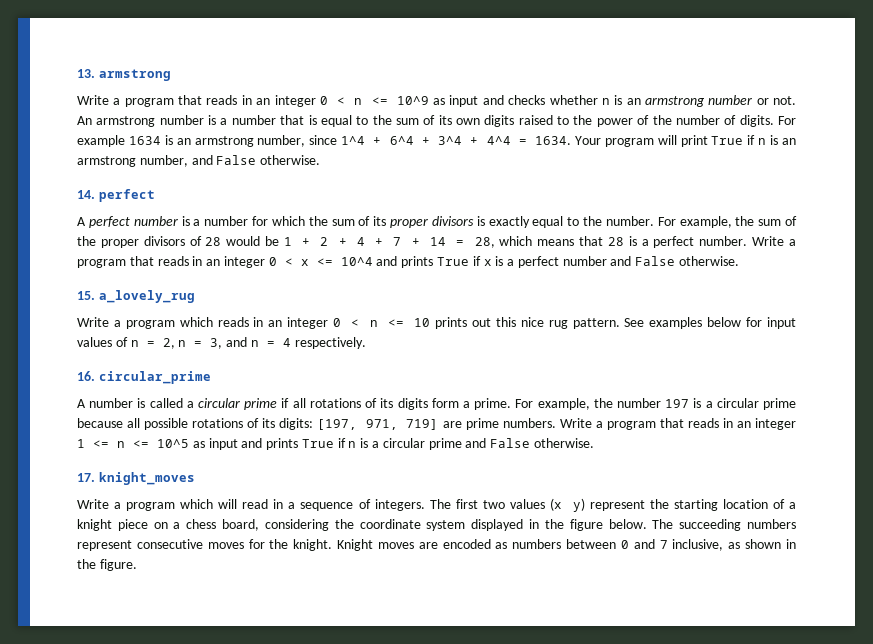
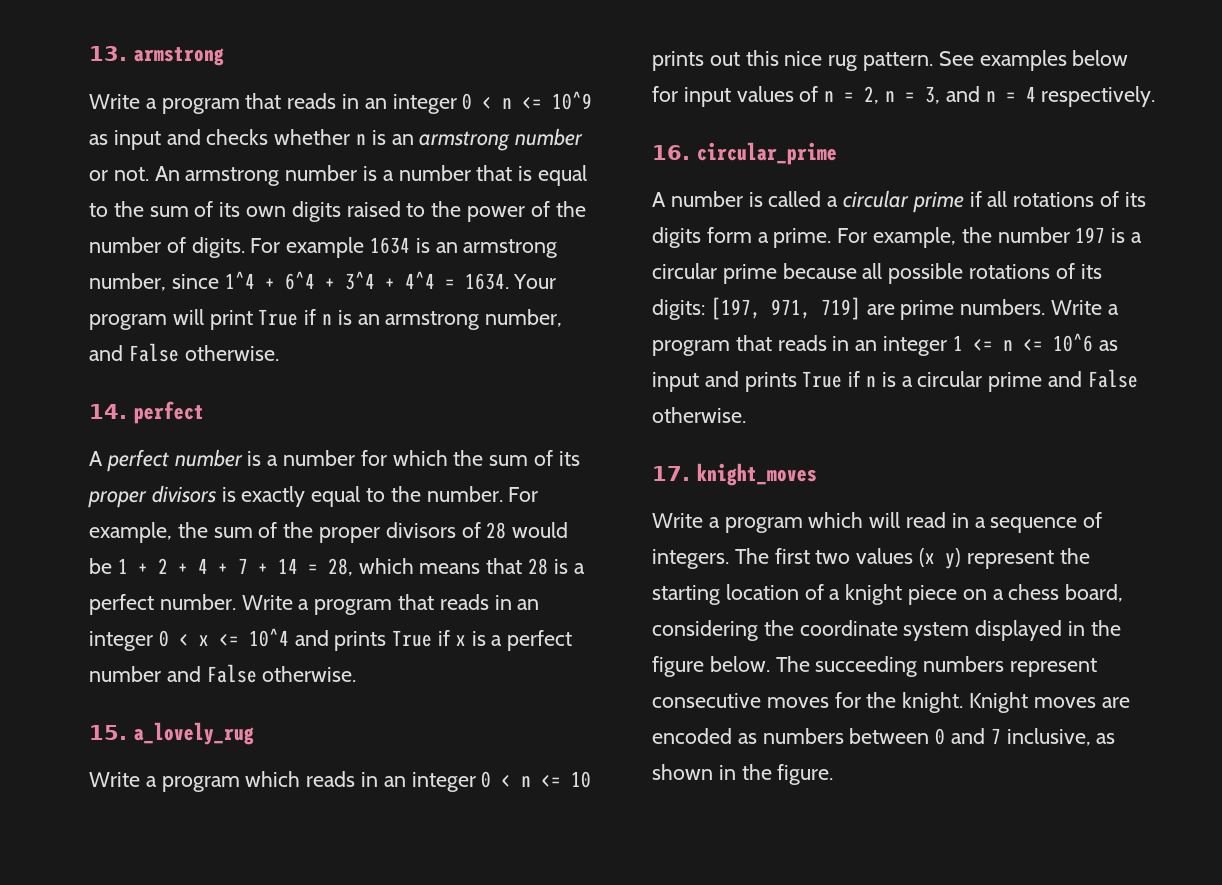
- Write a program that reads in an integer 1 <= n <= 10^5 as input and prints True if n is a circular prime and False otherwise.
+ Write a program that reads in an integer 1 <= n <= 10^6 as input and prints True if n is a circular prime and False otherwise.

